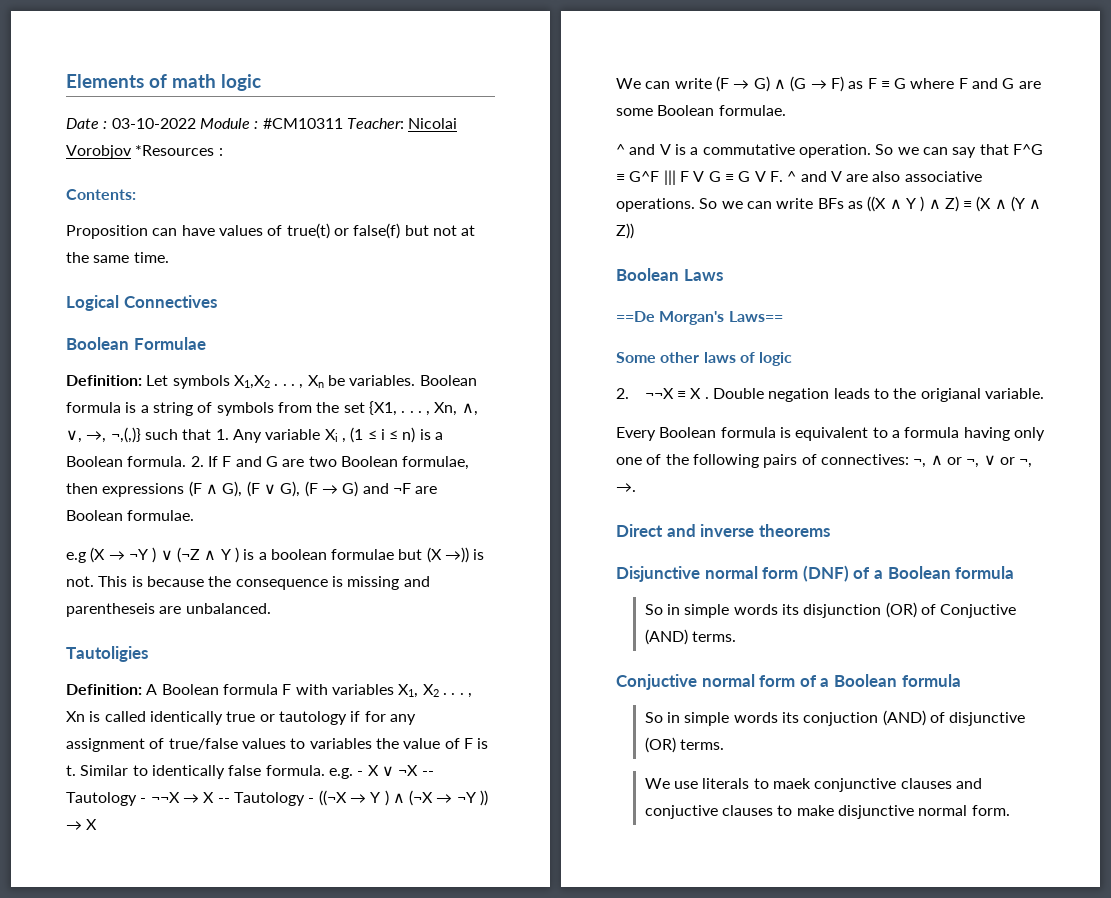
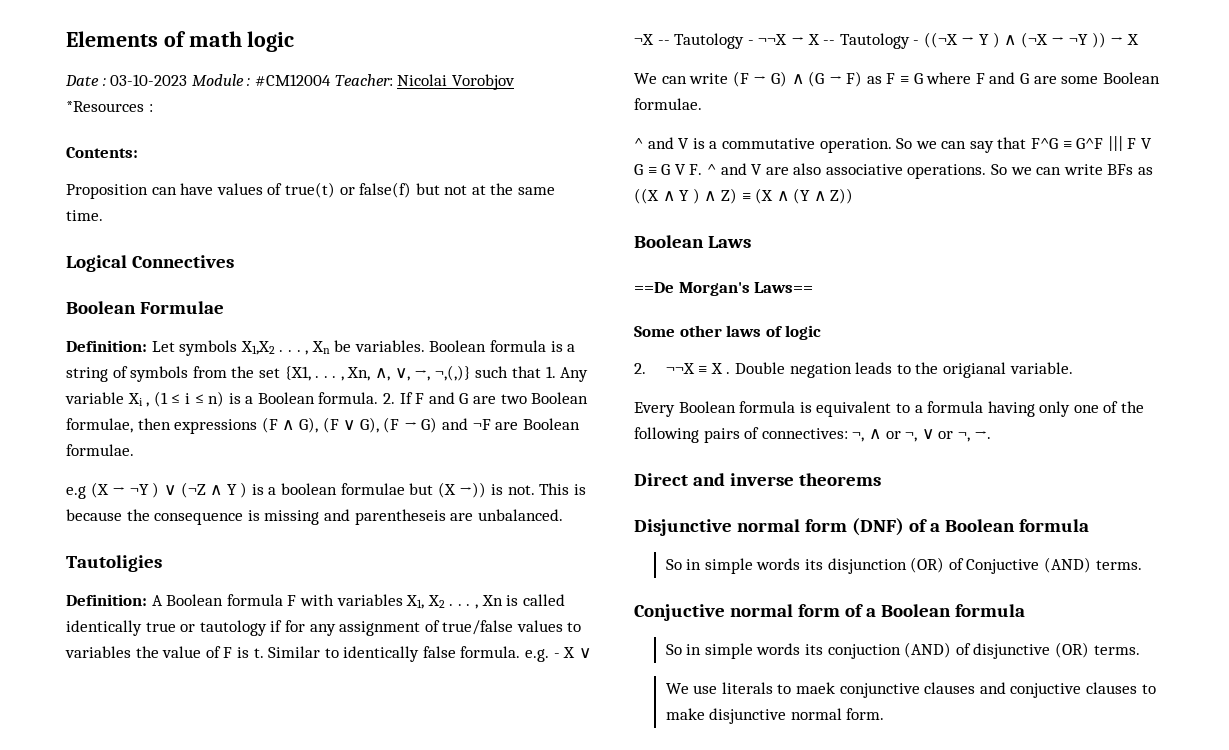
- Date : 03-10-2022 Module : #CM10311 Teacher: Nicolai Vorobjov *Resources :
+ Date : 03-10-2023 Module : #CM12004 Teacher: Nicolai Vorobjov *Resources :

